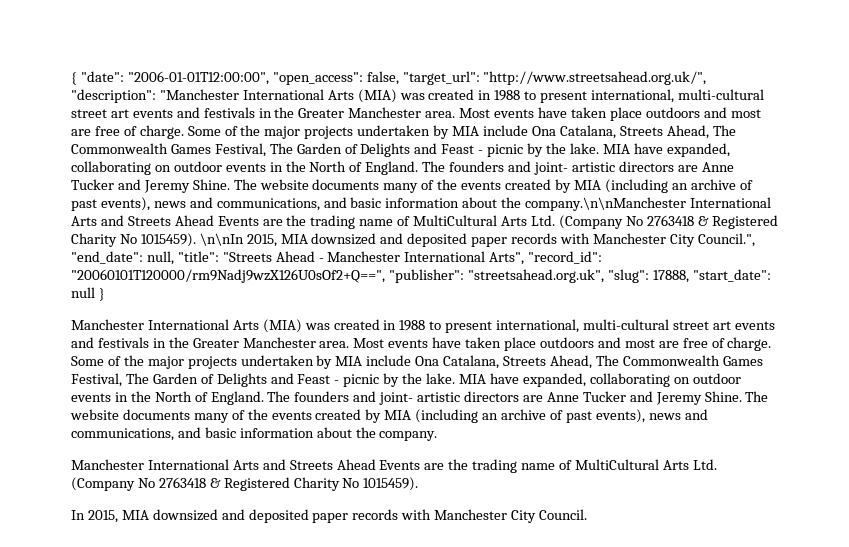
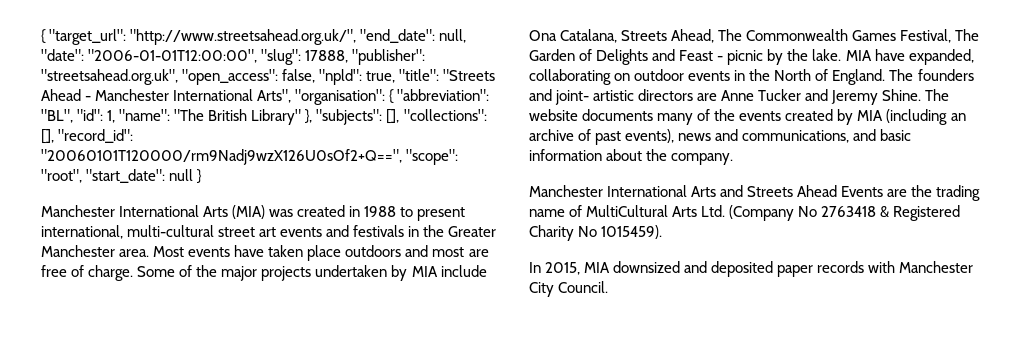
- { "date": "2006-01-01T12:00:00", "open_access": false, "target_url": "http://www.streetsahead.org.uk/", "description": "Manchester International Arts (MIA) was created in 1988 to present international, multi-cultural street art events and festivals in the Greater Manchester area. Most events have taken place outdoors and most are free of charge. Some of the major projects undertaken by MIA include Ona Catalana, Streets Ahead, The Commonwealth Games Festival, The Garden of Delights and Feast - picnic by the lake. MIA have expanded, collaborating on outdoor events in the North of England. The founders and joint- artistic directors are Anne Tucker and Jeremy Shine. The website documents many of the events created by MIA (including an archive of past events), news and communications, and basic information about the company.\n\nManchester International Arts and Streets Ahead Events are the trading name of MultiCultural Arts Ltd. (Company No 2763418 & Registered Charity No 1015459). \n\nIn 2015, MIA downsized and deposited paper records with Manchester City Council.", "end_date": null, "title": "Streets Ahead - Manchester International Arts", "record_id": "20060101T120000/rm9Nadj9wzX126U0sOf2+Q==", "publisher": "streetsahead.org.uk", "slug": 17888, "start_date": null }
+ { "target_url": "http://www.streetsahead.org.uk/", "end_date": null, "date": "2006-01-01T12:00:00", "slug": 17888, "publisher": "streetsahead.org.uk", "open_access": false, "npld": true, "title": "Streets Ahead - Manchester International Arts", "organisation": { "abbreviation": "BL", "id": 1, "name": "The British Library" }, "subjects": [], "collections": [], "record_id": "20060101T120000/rm9Nadj9wzX126U0sOf2+Q==", "scope": "root", "start_date": null }

